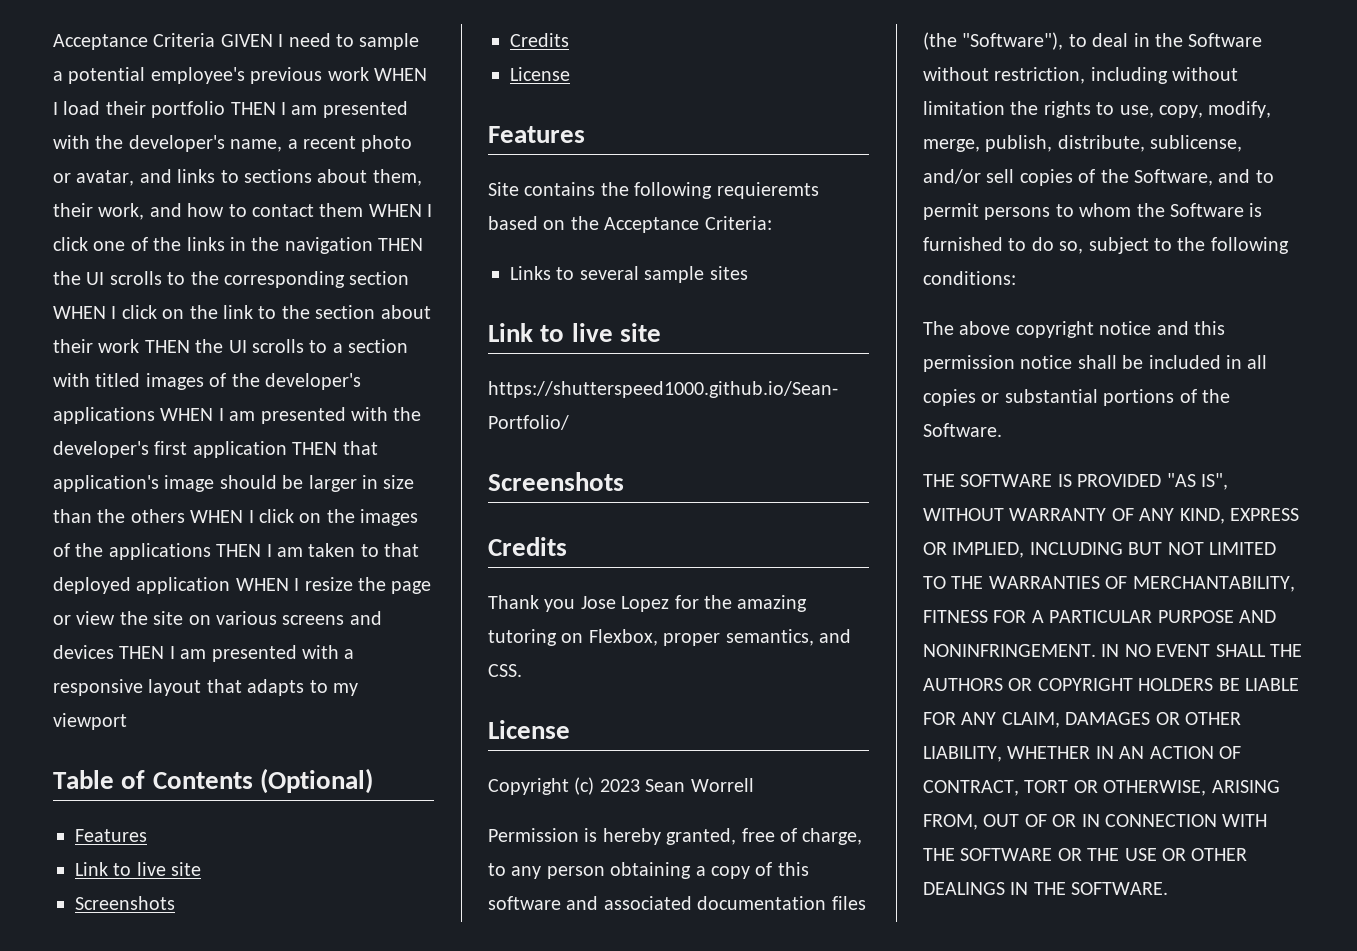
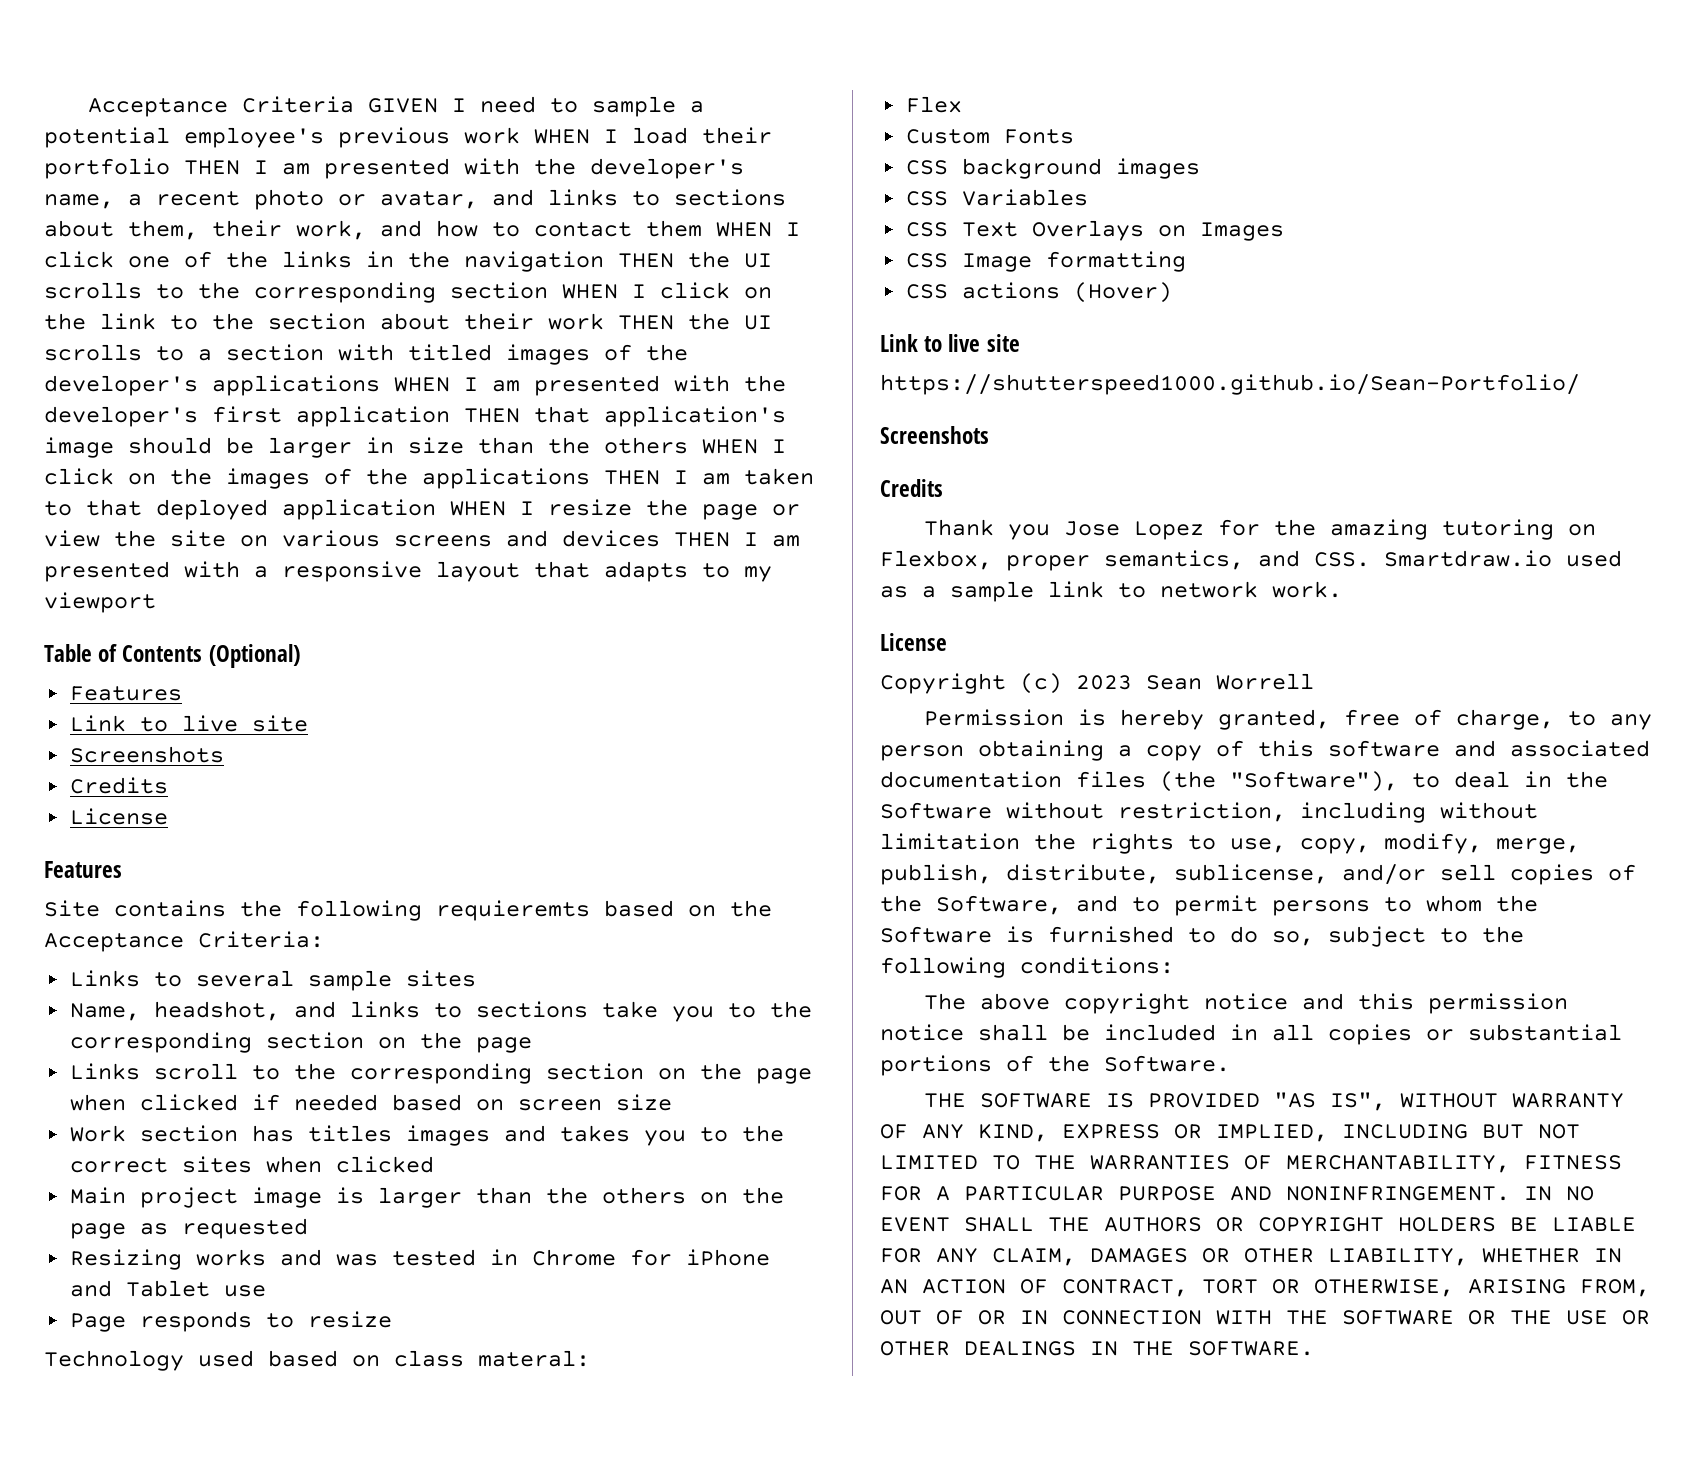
+ Name, headshot, and links to sections take you to the corresponding section on the page
+ Links scroll to the corresponding section on the page when clicked if needed based on screen size
+ Work section has titles images and takes you to the correct sites when clicked
+ Main project image is larger than the others on the page as requested
+ Resizing works and was tested in Chrome for iPhone and Tablet use
+ Page responds to resize
+ Technology used based on class materal:
+ Flex
+ Custom Fonts
+ CSS background images
+ CSS Variables
+ CSS Text Overlays on Images
+ CSS Image formatting
+ CSS actions (Hover)
- Thank you Jose Lopez for the amazing tutoring on Flexbox, proper semantics, and CSS.
+ Thank you Jose Lopez for the amazing tutoring on Flexbox, proper semantics, and CSS. Smartdraw.io used as a sample link to network work.

